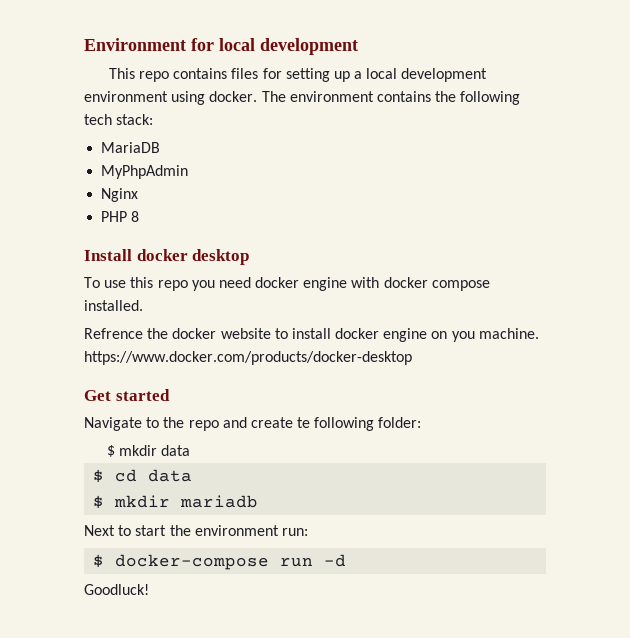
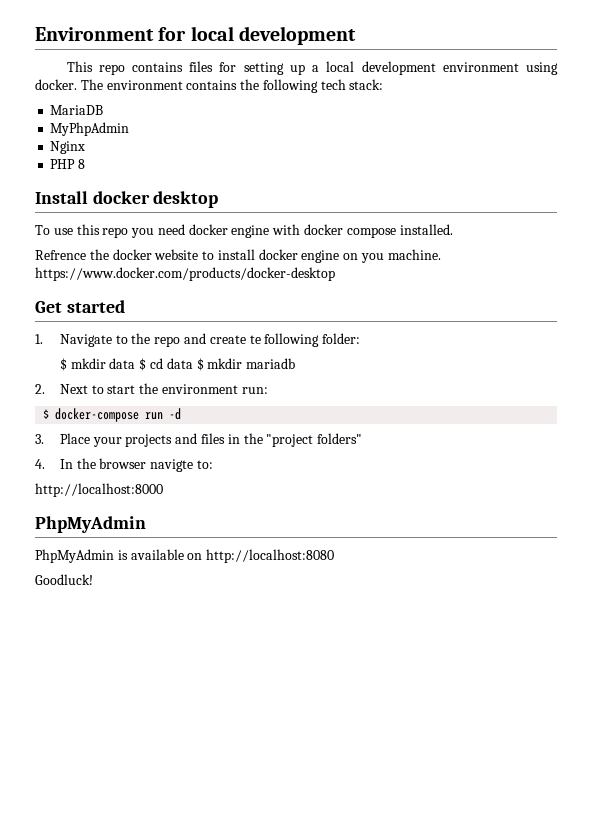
- Navigate to the repo and create te following folder:
+ 1. Navigate to the repo and create te following folder:
- $ mkdir data
- $ cd data
- $ mkdir mariadb
+ $ mkdir data $ cd data $ mkdir mariadb
- Next to start the environment run:
+ 2. Next to start the environment run:
+ 3. Place your projects and files in the "project folders"
+ 4. In the browser navigte to:
+ http://localhost:8000
+ PhpMyAdmin
+ PhpMyAdmin is available on http://localhost:8080

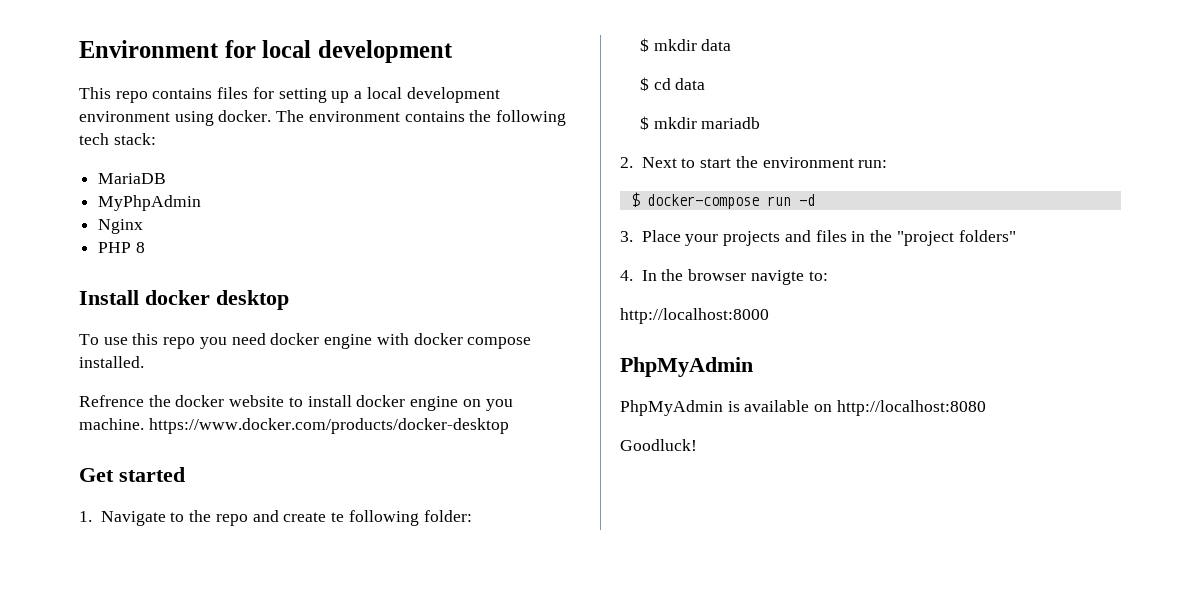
- $ mkdir data $ cd data $ mkdir mariadb
+ $ mkdir data
+ $ cd data
+ $ mkdir mariadb

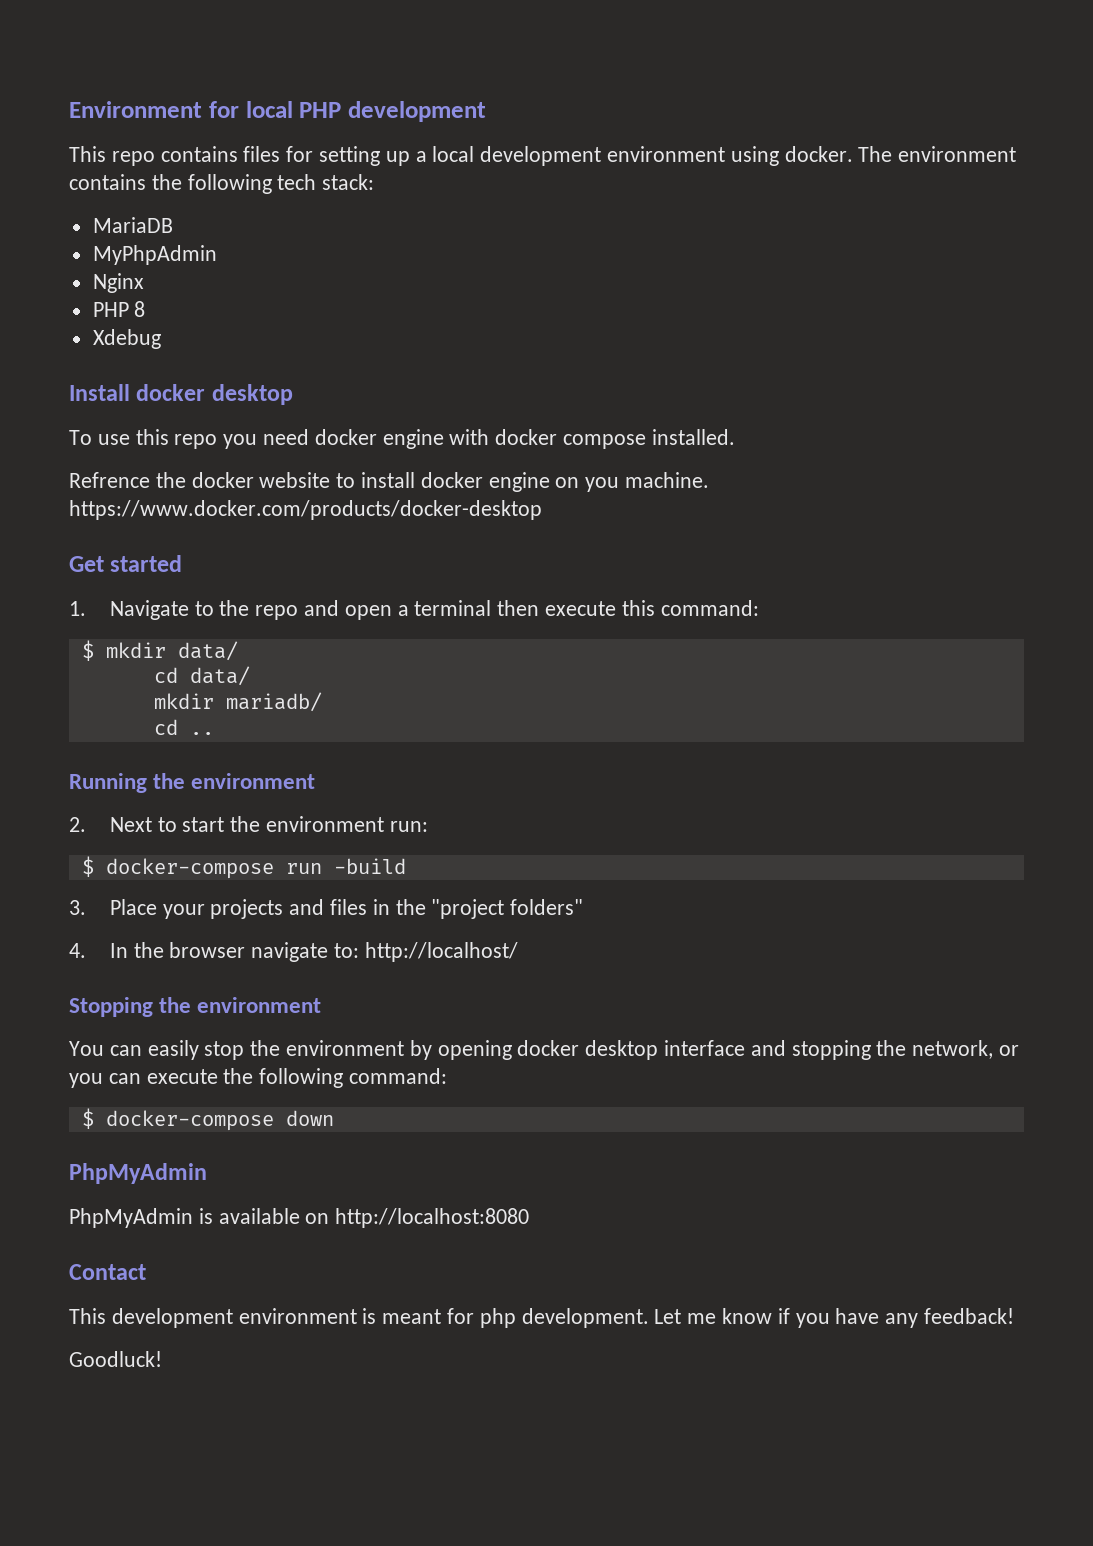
- Environment for local development
+ Environment for local PHP development
+ Xdebug
- 1. Navigate to the repo and create te following folder:
- $ mkdir data
- $ cd data
- $ mkdir mariadb
+ 1. Navigate to the repo and open a terminal then execute this command:
+ $ mkdir data/
+ cd data/
+ mkdir mariadb/
+ cd ..
+ Running the environment
- $ docker-compose run -d
+ $ docker-compose run -build
- 4. In the browser navigte to:
- http://localhost:8000
+ 4. In the browser navigate to: http://localhost/
+ Stopping the environment
+ You can easily stop the environment by opening docker desktop interface and stopping the network, or you can execute the following command:
+ $ docker-compose down
+ Contact
+ This development environment is meant for php development. Let me know if you have any feedback!

